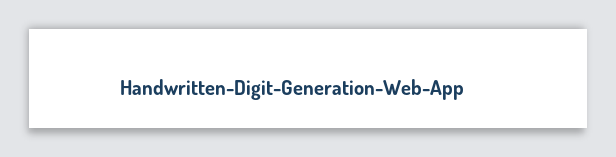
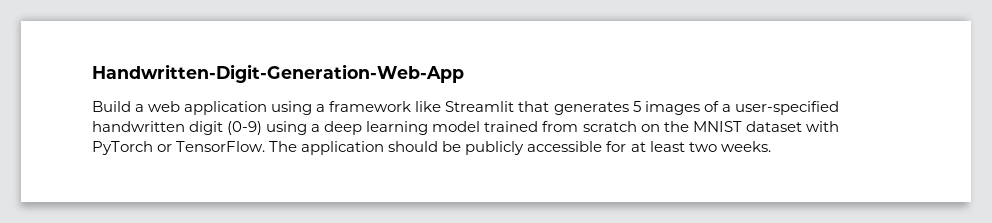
+ Build a web application using a framework like Streamlit that generates 5 images of a user-specified handwritten digit (0-9) using a deep learning model trained from scratch on the MNIST dataset with PyTorch or TensorFlow. The application should be publicly accessible for at least two weeks.

